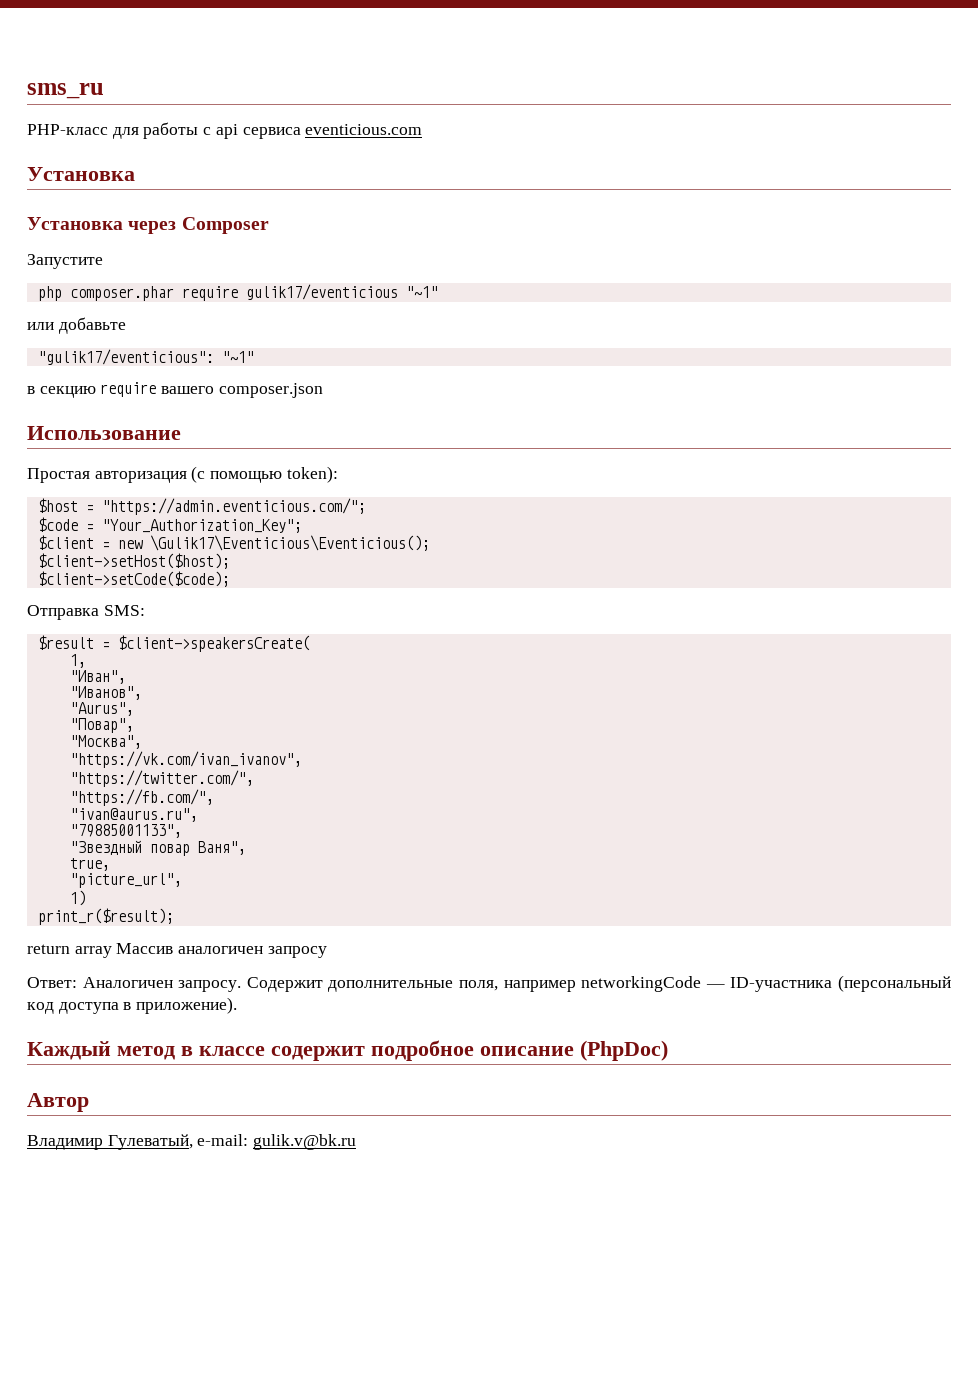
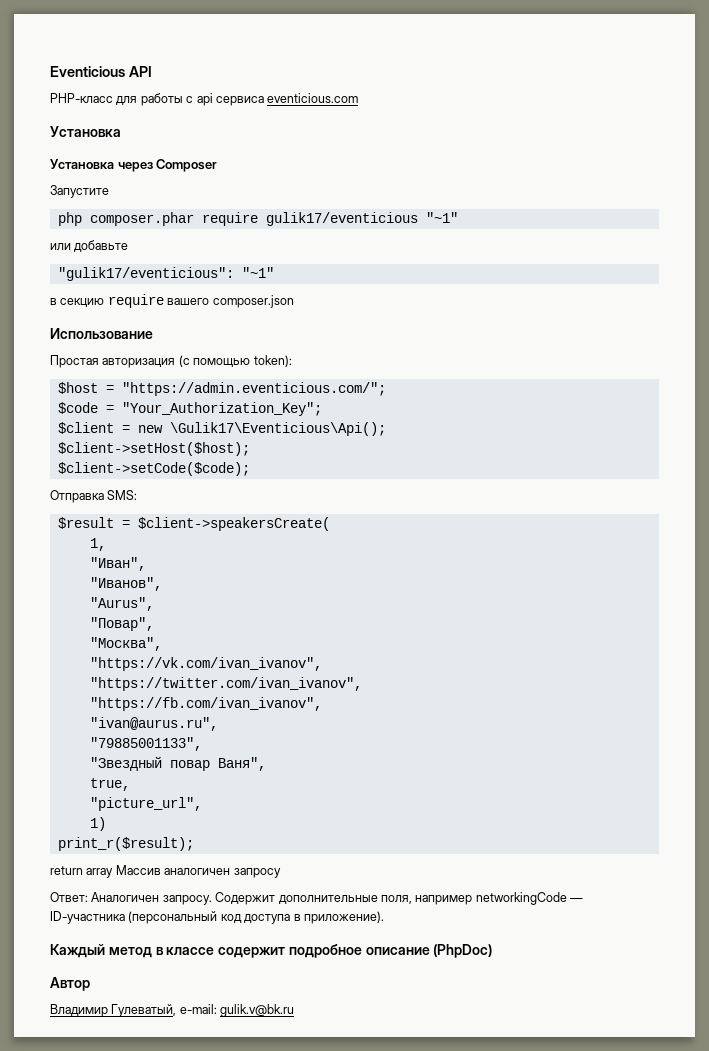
- sms_ru
+ Eventicious API
- $client = new \Gulik17\Eventicious\Eventicious();
+ $client = new \Gulik17\Eventicious\Api();
- "https://twitter.com/",
- "https://fb.com/",
+ "https://twitter.com/ivan_ivanov",
+ "https://fb.com/ivan_ivanov",

